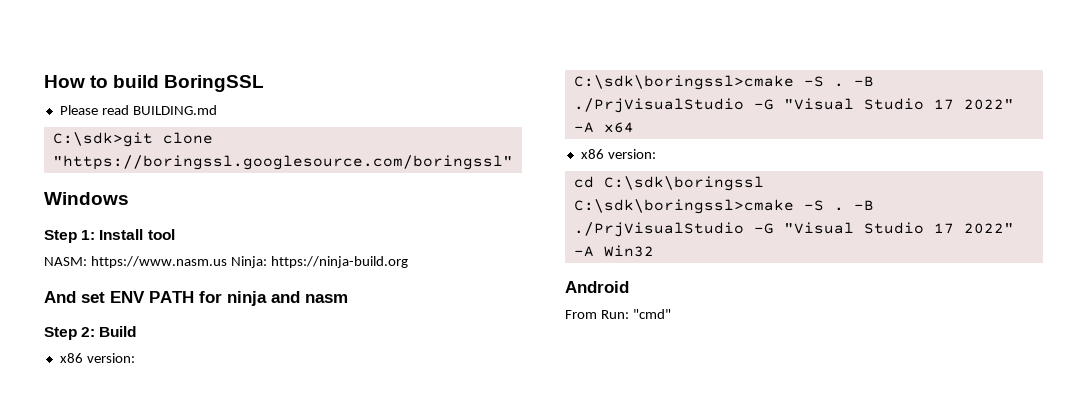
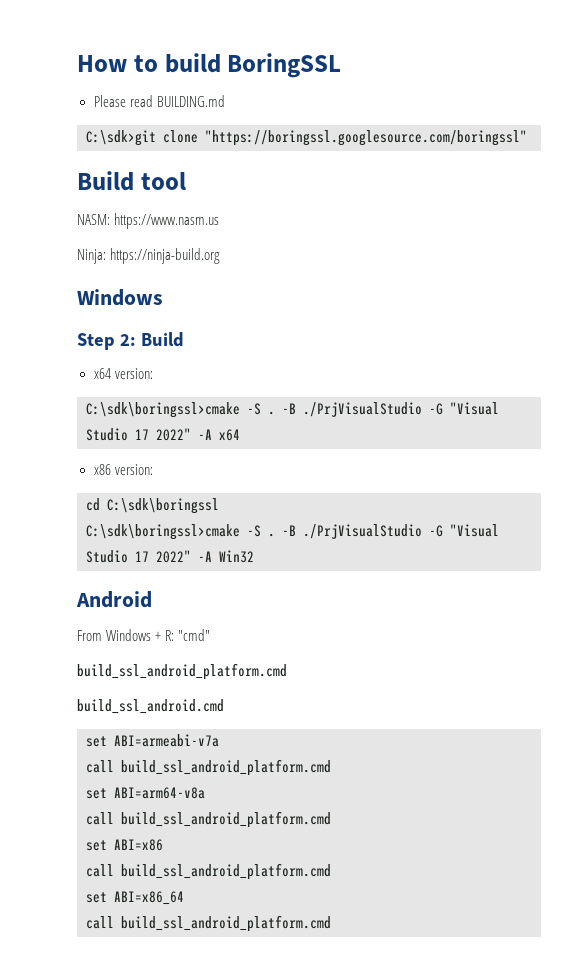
- Windows
- Step 1: Install tool
+ Build tool
- NASM: https://www.nasm.us Ninja: https://ninja-build.org
- And set ENV PATH for ninja and nasm
+ NASM: https://www.nasm.us
+ Ninja: https://ninja-build.org
+ Windows
  Step 2: Build
- x86 version:
+ x64 version:
- From Run: "cmd"
+ From Windows + R: "cmd"
+ build_ssl_android_platform.cmd
+ build_ssl_android.cmd
+ set ABI=armeabi-v7a
+ call build_ssl_android_platform.cmd
+ set ABI=arm64-v8a
+ call build_ssl_android_platform.cmd
+ set ABI=x86
+ call build_ssl_android_platform.cmd
+ set ABI=x86_64
+ call build_ssl_android_platform.cmd

